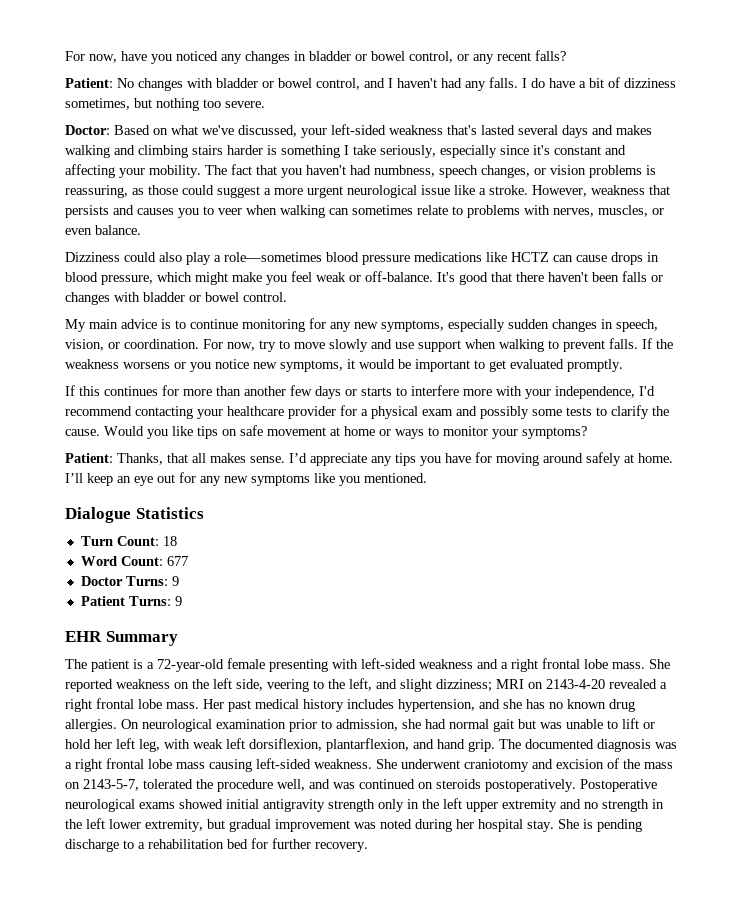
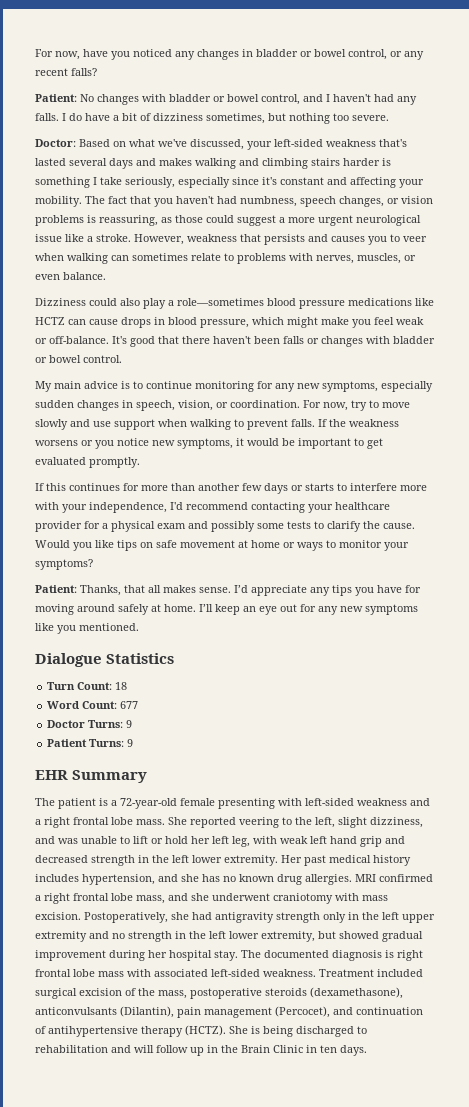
- She reported weakness on the left side, veering to the left, and slight dizziness; MRI on 2143-4-20 revealed a right frontal lobe mass.
+ She reported veering to the left, slight dizziness, and was unable to lift or hold her left leg, with weak left hand grip and decreased strength in the left lower extremity.
- On neurological examination prior to admission, she had normal gait but was unable to lift or hold her left leg, with weak left dorsiflexion, plantarflexion, and hand grip. The documented diagnosis was a right frontal lobe mass causing left-sided weakness. She underwent craniotomy and excision of the mass on 2143-5-7, tolerated the procedure well, and was continued on steroids postoperatively. Postoperative neurological exams showed initial antigravity strength only in the left upper extremity and no strength in the left lower extremity, but gradual improvement was noted during her hospital stay.
+ MRI confirmed a right frontal lobe mass, and she underwent craniotomy with mass excision. Postoperatively, she had antigravity strength only in the left upper extremity and no strength in the left lower extremity, but showed gradual improvement during her hospital stay.
- She is pending discharge to a rehabilitation bed for further recovery.
+ The documented diagnosis is right frontal lobe mass with associated left-sided weakness. Treatment included surgical excision of the mass, postoperative steroids (dexamethasone), anticonvulsants (Dilantin), pain management (Percocet), and continuation of antihypertensive therapy (HCTZ). She is being discharged to rehabilitation and will follow up in the Brain Clinic in ten days.

